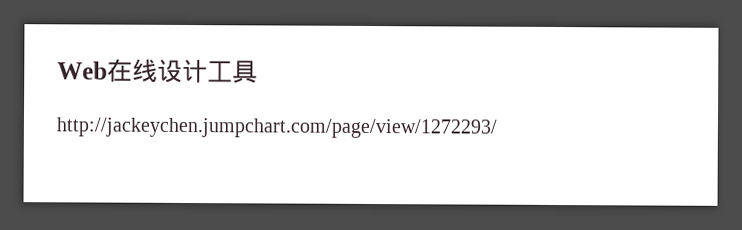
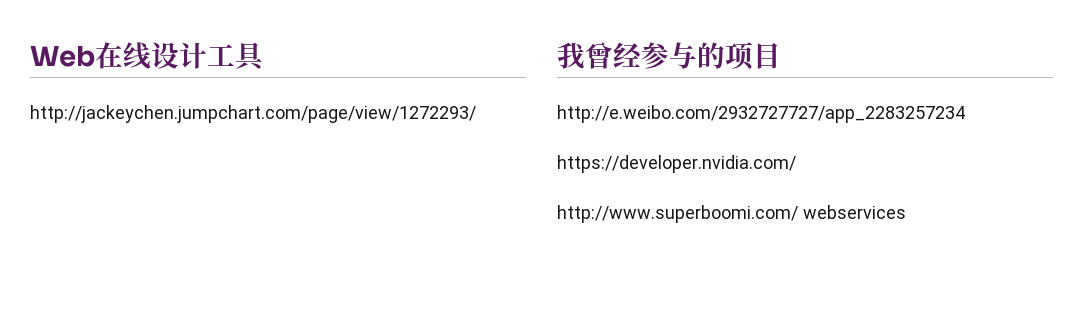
+ 我曾经参与的项目
+ http://e.weibo.com/2932727727/app_2283257234
+ https://developer.nvidia.com/
+ http://www.superboomi.com/ webservices

